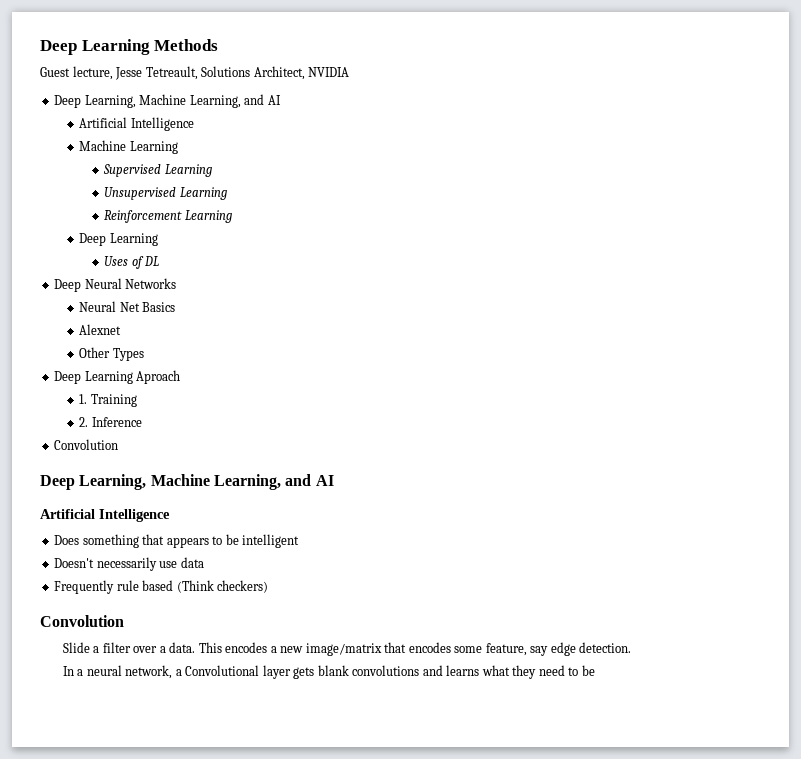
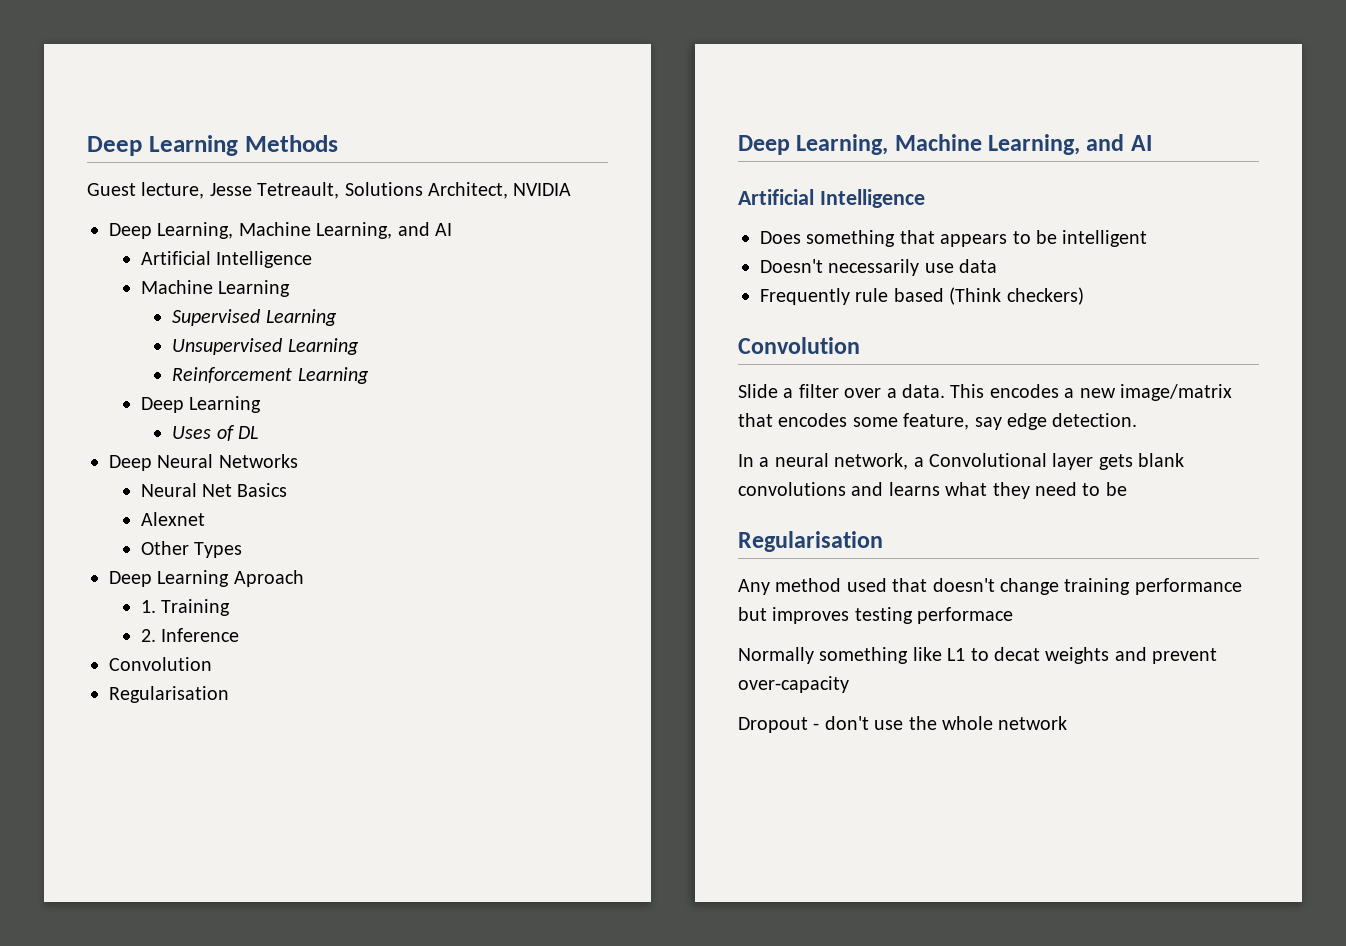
  2. Inference
  Convolution
+ Regularisation
  In a neural network, a Convolutional layer gets blank convolutions and learns what they need to be
+ Regularisation
+ Any method used that doesn't change training performance but improves testing performace
+ Normally something like L1 to decat weights and prevent over-capacity
+ Dropout - don't use the whole network

